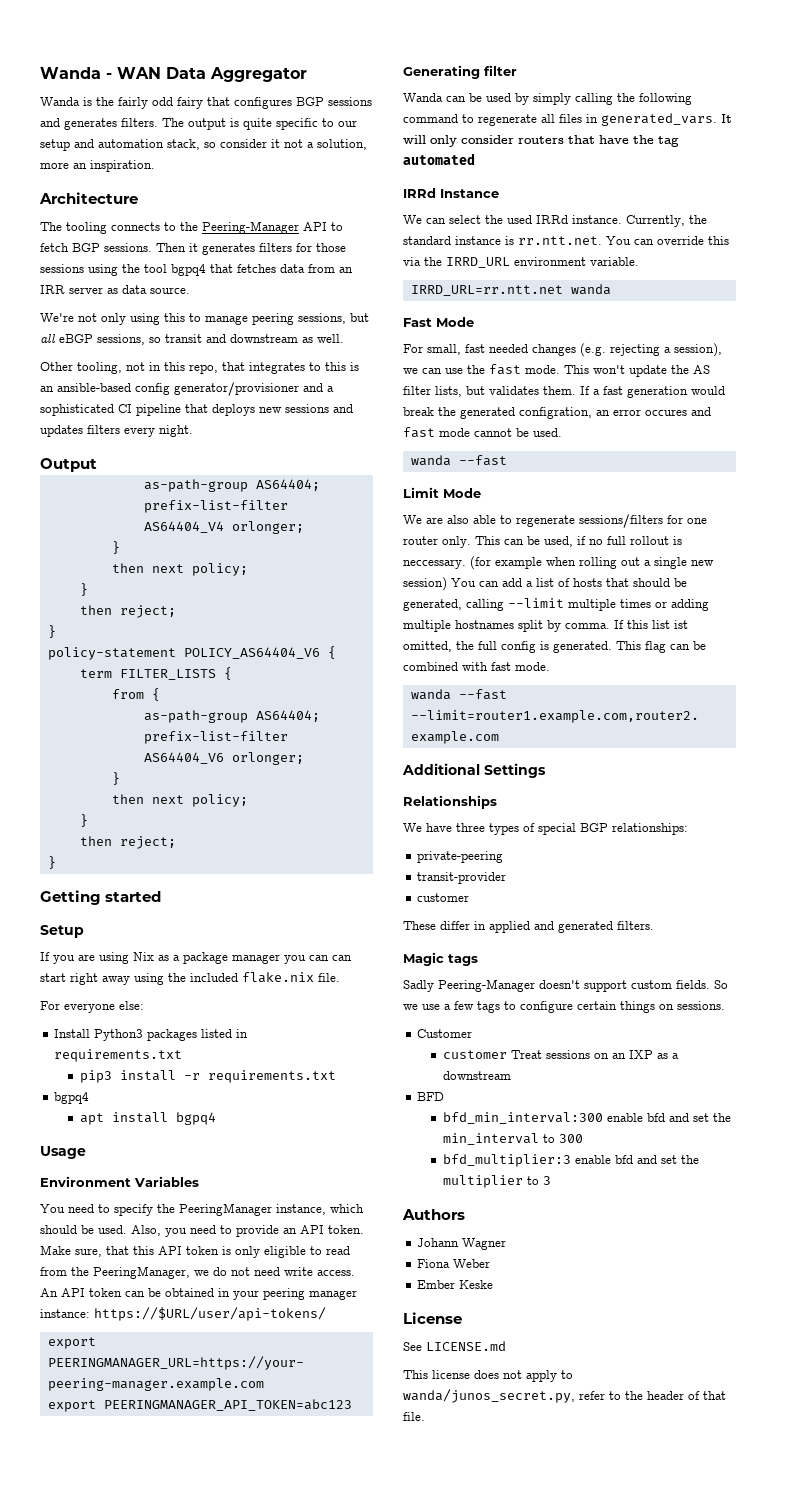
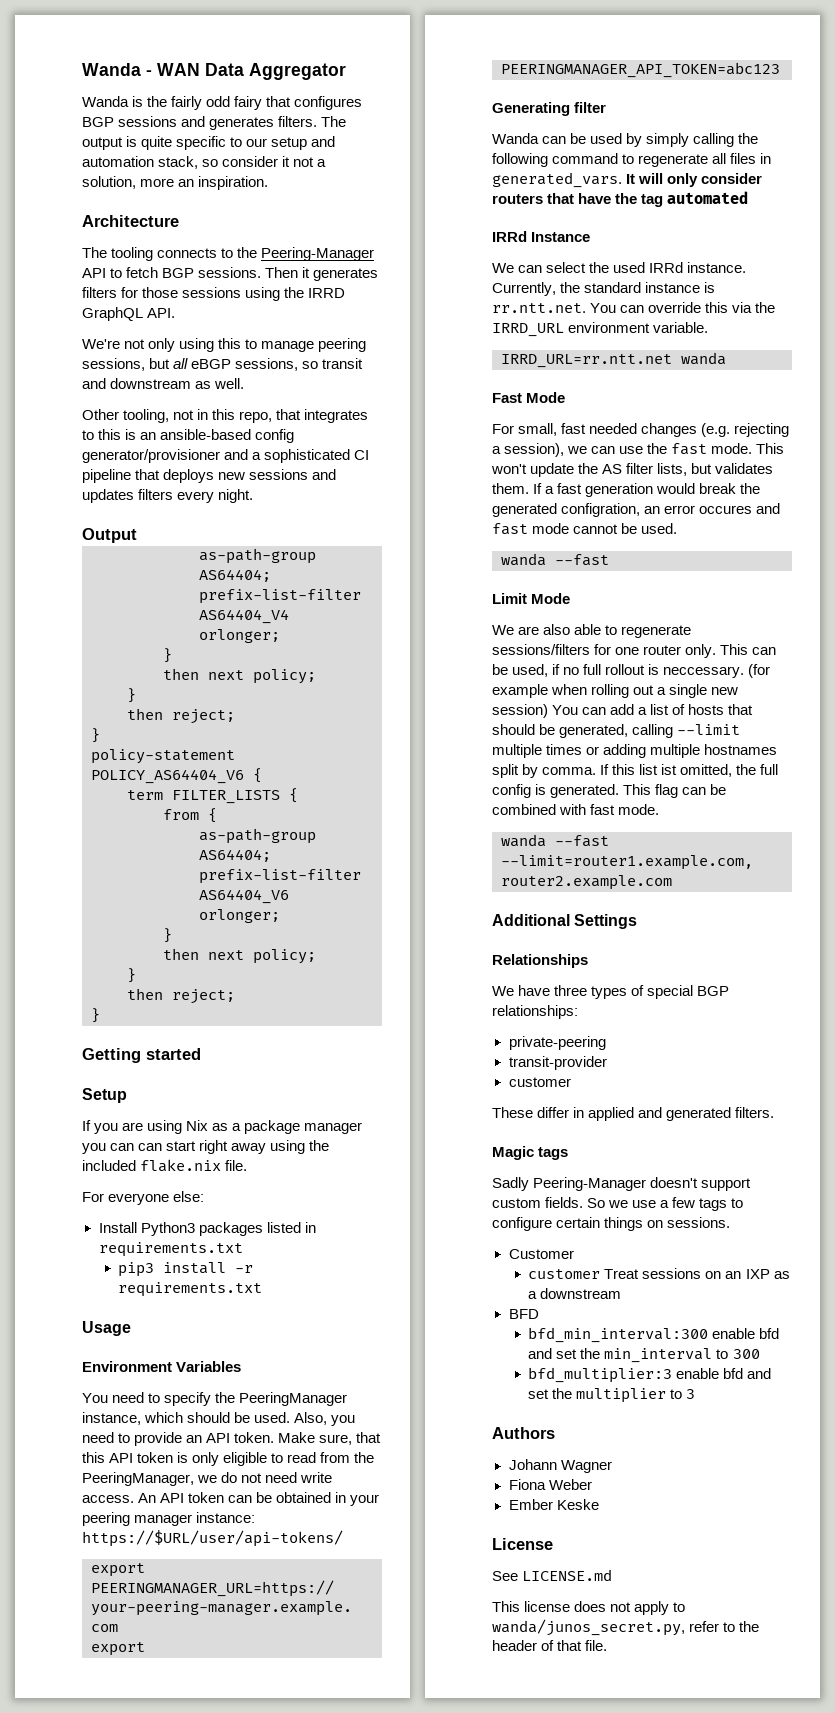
- Then it generates filters for those sessions using the tool bgpq4 that fetches data from an IRR server as data source.
+ Then it generates filters for those sessions using the IRRD GraphQL API.
  pip3 install -r requirements.txt
- bgpq4
- apt install bgpq4

